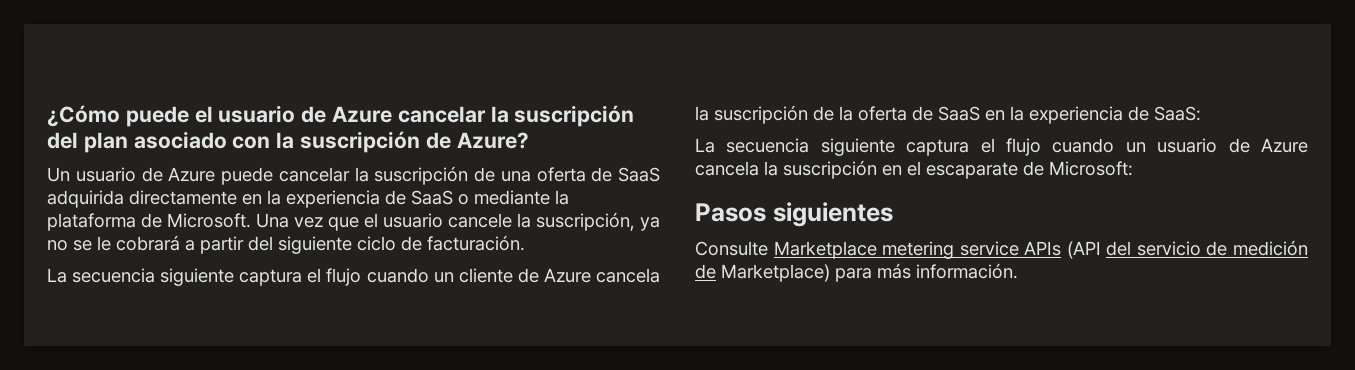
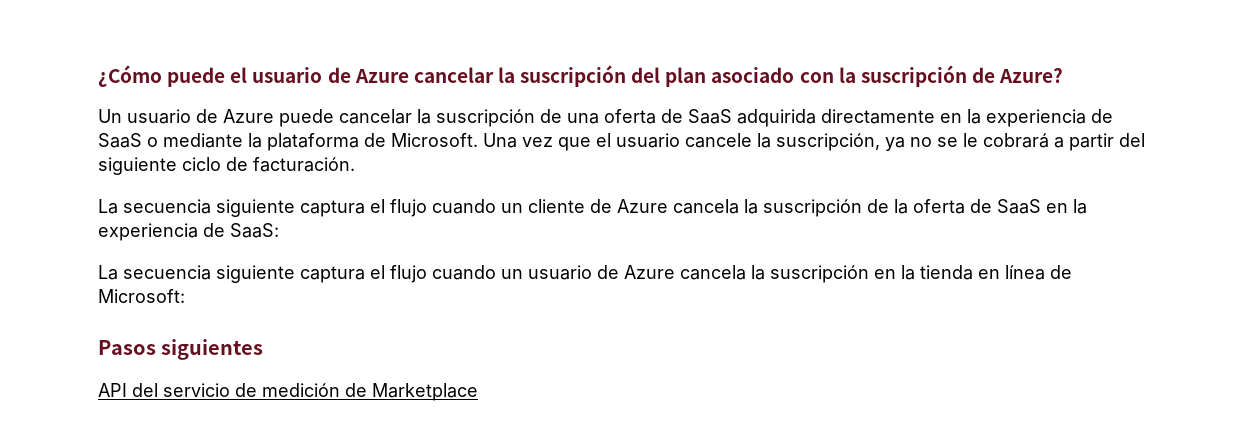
- La secuencia siguiente captura el flujo cuando un usuario de Azure cancela la suscripción en el escaparate de Microsoft:
+ La secuencia siguiente captura el flujo cuando un usuario de Azure cancela la suscripción en la tienda en línea de Microsoft:
- Consulte Marketplace metering service APIs (API del servicio de medición de Marketplace) para más información.
+ API del servicio de medición de Marketplace

